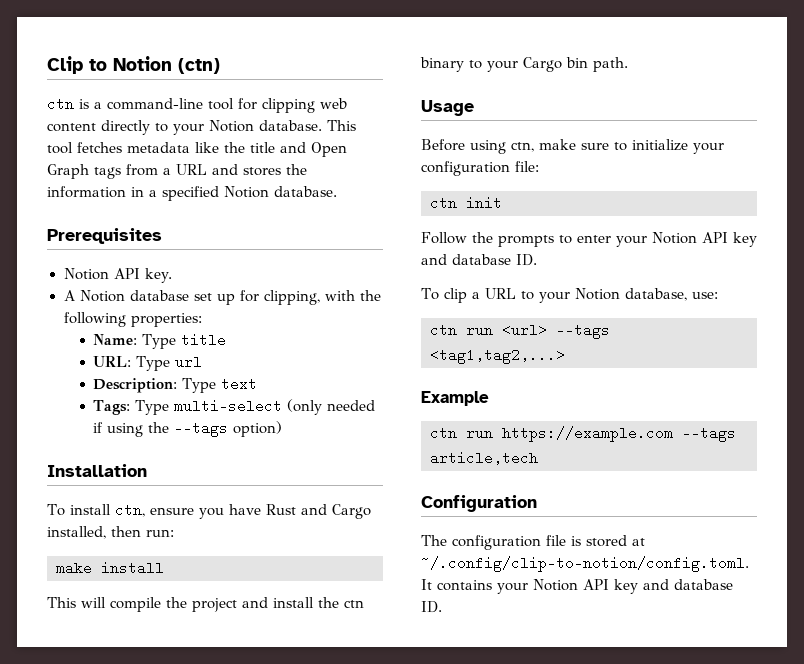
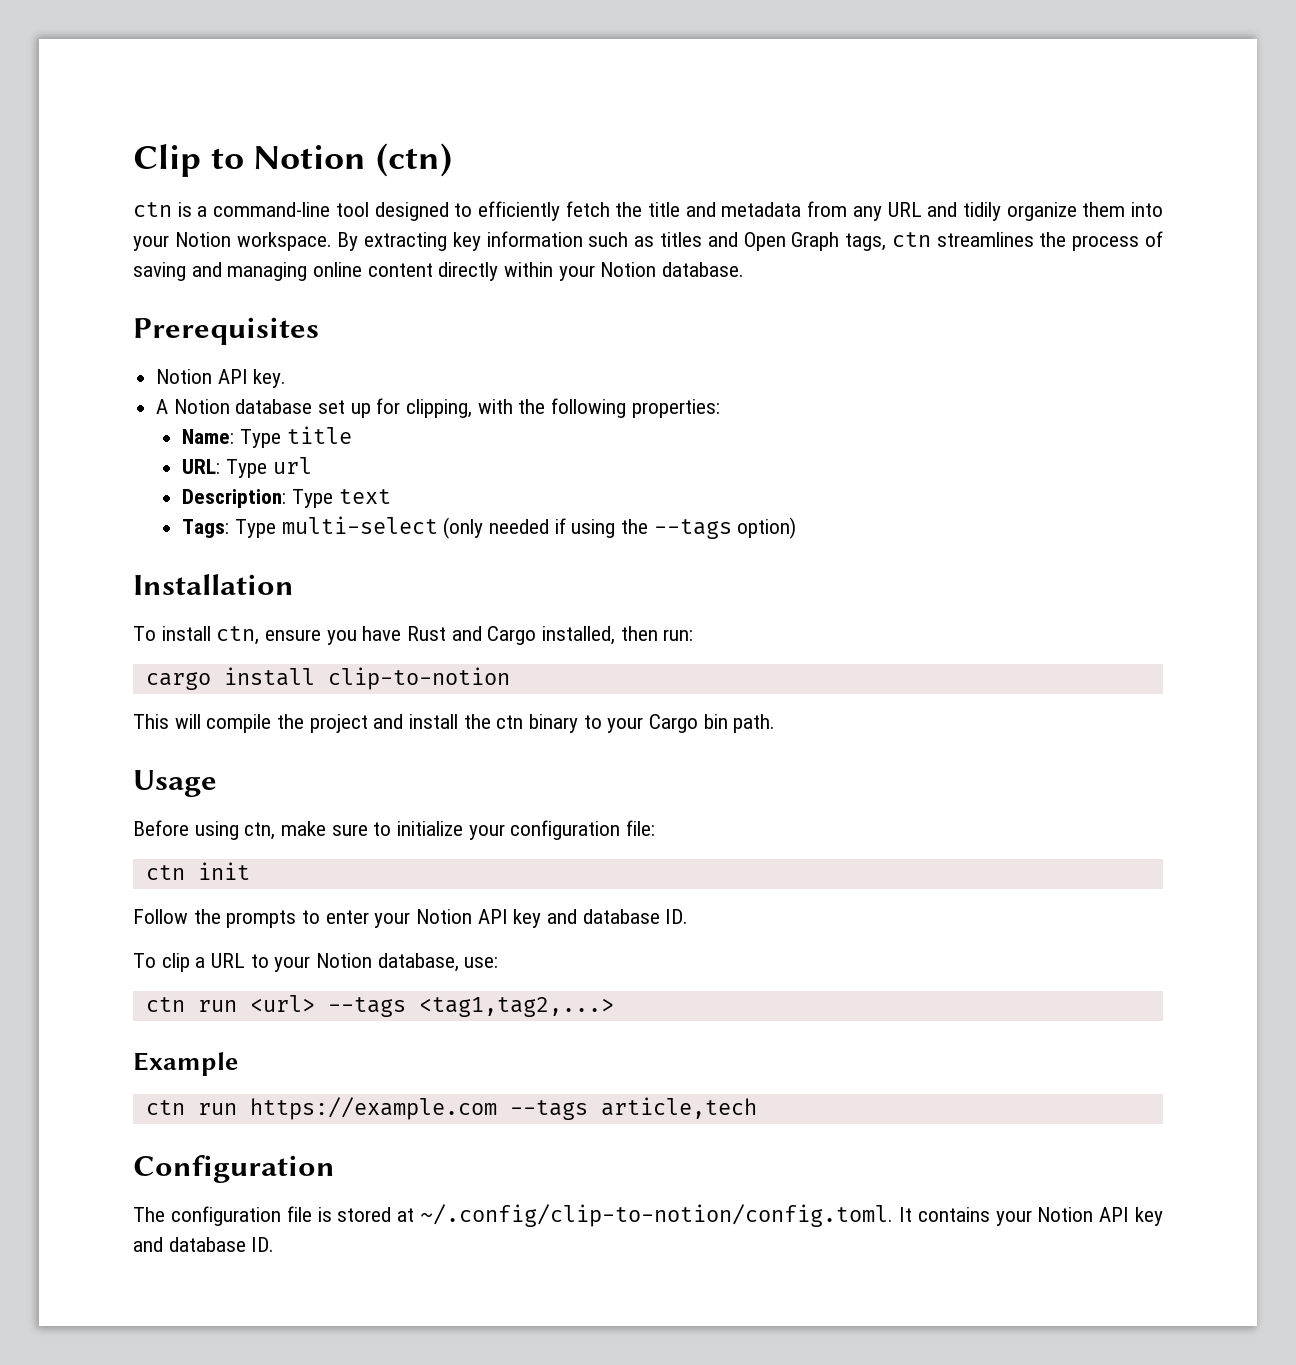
- ctn is a command-line tool for clipping web content directly to your Notion database. This tool fetches metadata like the title and Open Graph tags from a URL and stores the information in a specified Notion database.
+ ctn is a command-line tool designed to efficiently fetch the title and metadata from any URL and tidily organize them into your Notion workspace. By extracting key information such as titles and Open Graph tags, ctn streamlines the process of saving and managing online content directly within your Notion database.
- make install
+ cargo install clip-to-notion

